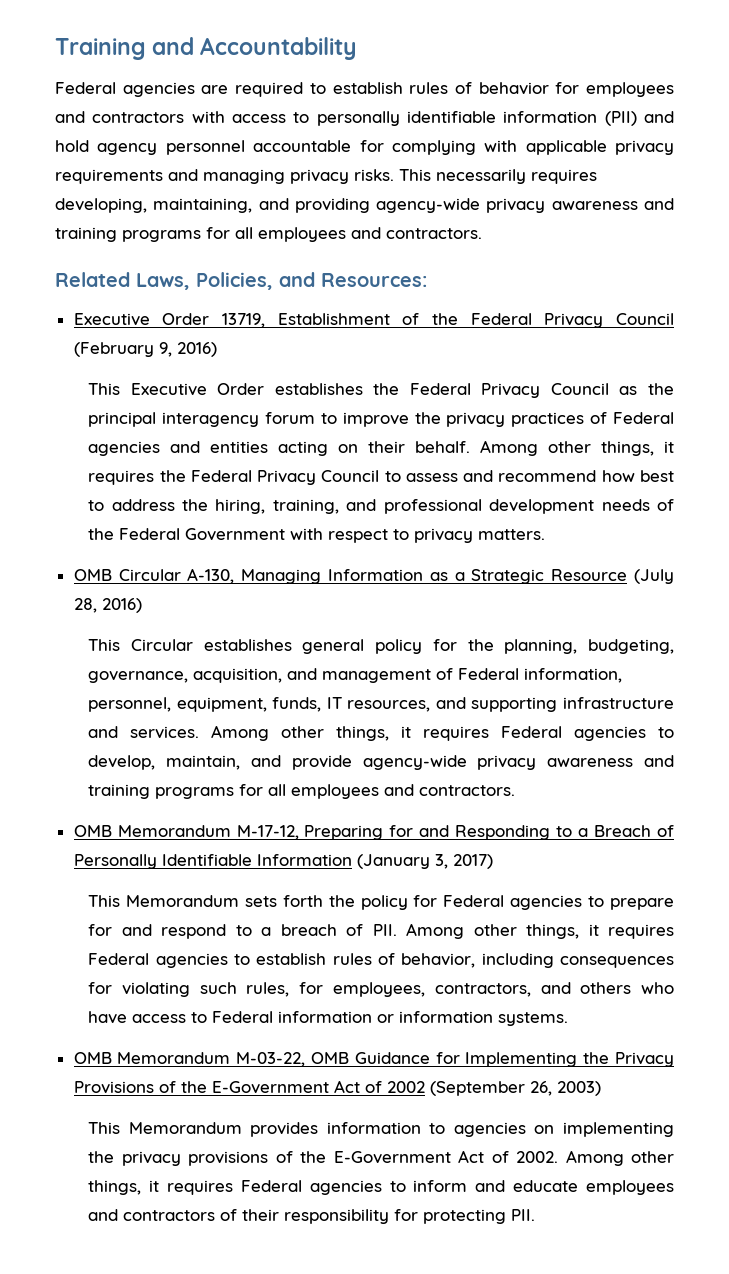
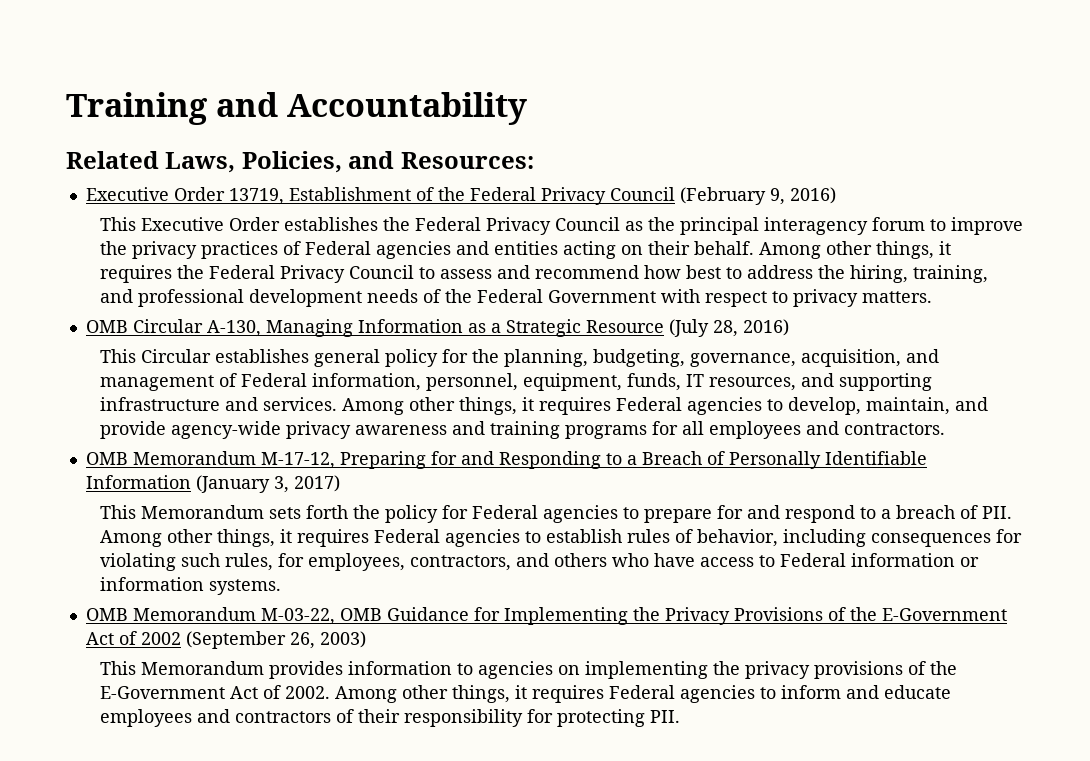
- Federal agencies are required to establish rules of behavior for employees and contractors with access to personally identifiable information (PII) and hold agency personnel accountable for complying with applicable privacy requirements and managing privacy risks. This necessarily requires developing, maintaining, and providing agency-wide privacy awareness and training programs for all employees and contractors.

